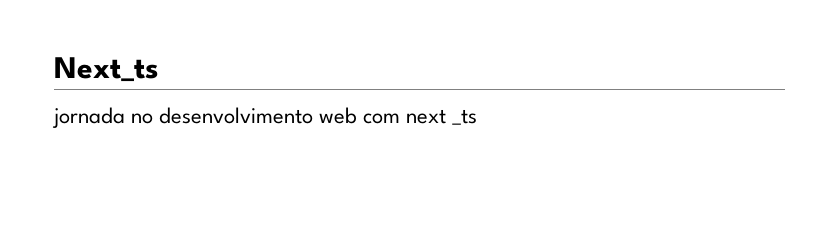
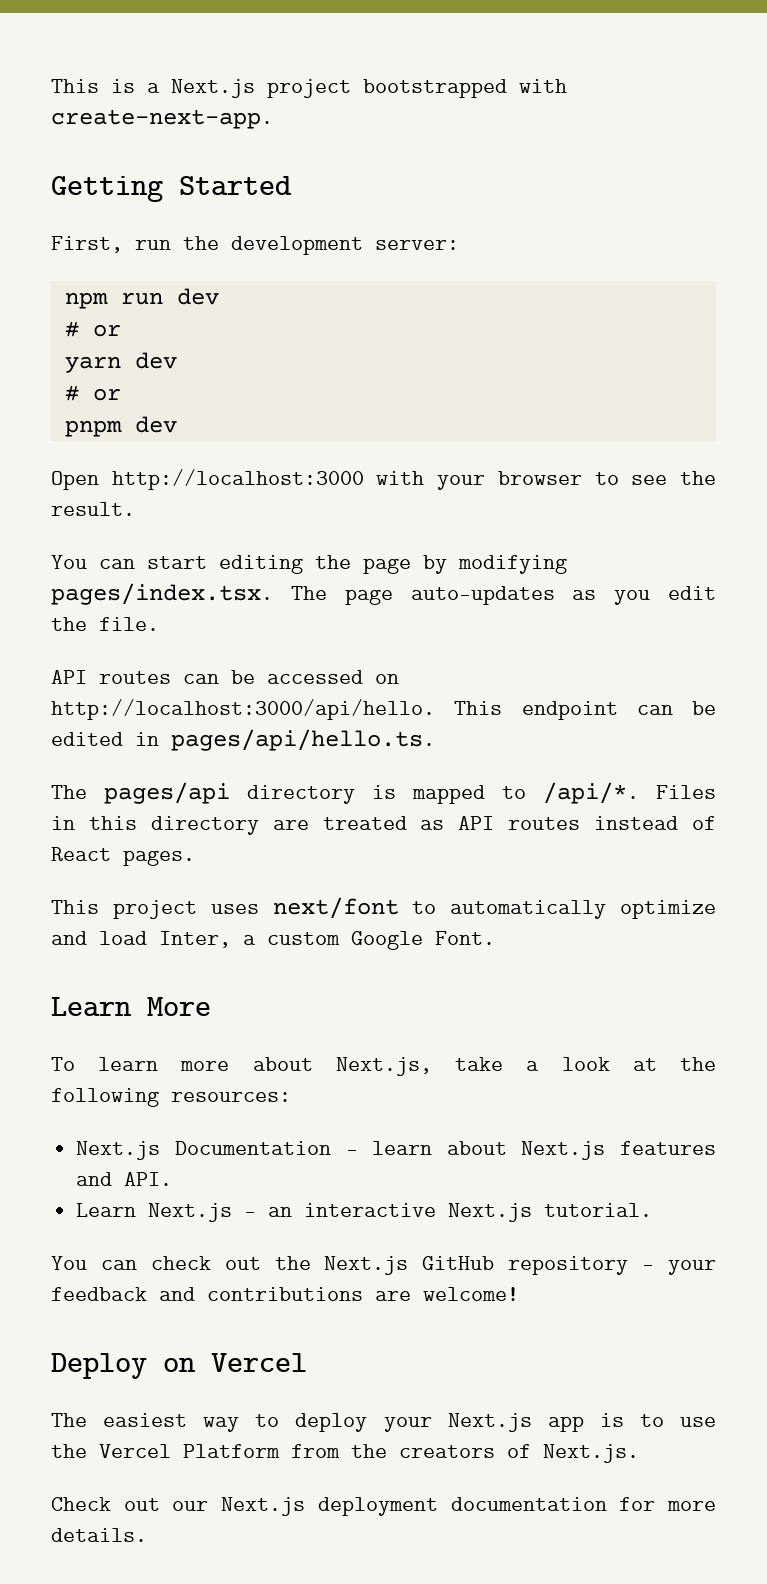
- Next_ts
- jornada no desenvolvimento web com next _ts
+ This is a Next.js project bootstrapped with create-next-app.
+ Getting Started
+ First, run the development server:
+ npm run dev
+ # or
+ yarn dev
+ # or
+ pnpm dev
+ Open http://localhost:3000 with your browser to see the result.
+ You can start editing the page by modifying pages/index.tsx. The page auto-updates as you edit the file.
+ API routes can be accessed on http://localhost:3000/api/hello. This endpoint can be edited in pages/api/hello.ts.
+ The pages/api directory is mapped to /api/*. Files in this directory are treated as API routes instead of React pages.
+ This project uses next/font to automatically optimize and load Inter, a custom Google Font.
+ Learn More
+ To learn more about Next.js, take a look at the following resources:
+ Next.js Documentation - learn about Next.js features and API.
+ Learn Next.js - an interactive Next.js tutorial.
+ You can check out the Next.js GitHub repository - your feedback and contributions are welcome!
+ Deploy on Vercel
+ The easiest way to deploy your Next.js app is to use the Vercel Platform from the creators of Next.js.
+ Check out our Next.js deployment documentation for more details.

